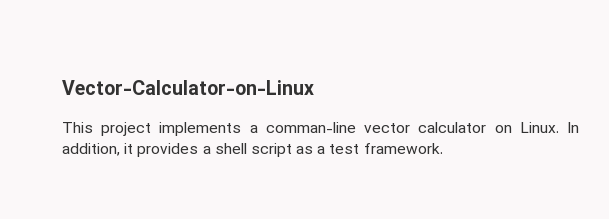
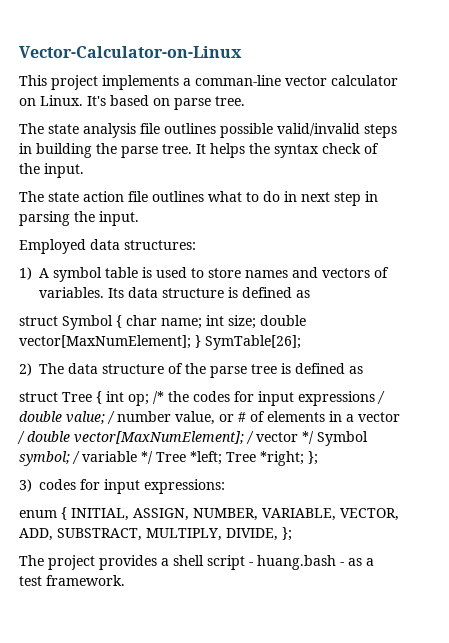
- In addition, it provides a shell script as a test framework.
+ It's based on parse tree.
+ The state analysis file outlines possible valid/invalid steps in building the parse tree. It helps the syntax check of the input.
+ The state action file outlines what to do in next step in parsing the input.
+ Employed data structures:
+ 1) A symbol table is used to store names and vectors of variables. Its data structure is defined as
+ struct Symbol { char name; int size; double vector[MaxNumElement]; } SymTable[26];
+ 2) The data structure of the parse tree is defined as
+ struct Tree { int op; /* the codes for input expressions / double value; / number value, or # of elements in a vector / double vector[MaxNumElement]; / vector */ Symbol symbol; / variable */ Tree *left; Tree *right; };
+ 3) codes for input expressions:
+ enum { INITIAL, ASSIGN, NUMBER, VARIABLE, VECTOR, ADD, SUBSTRACT, MULTIPLY, DIVIDE, };
+ The project provides a shell script - huang.bash - as a test framework.

